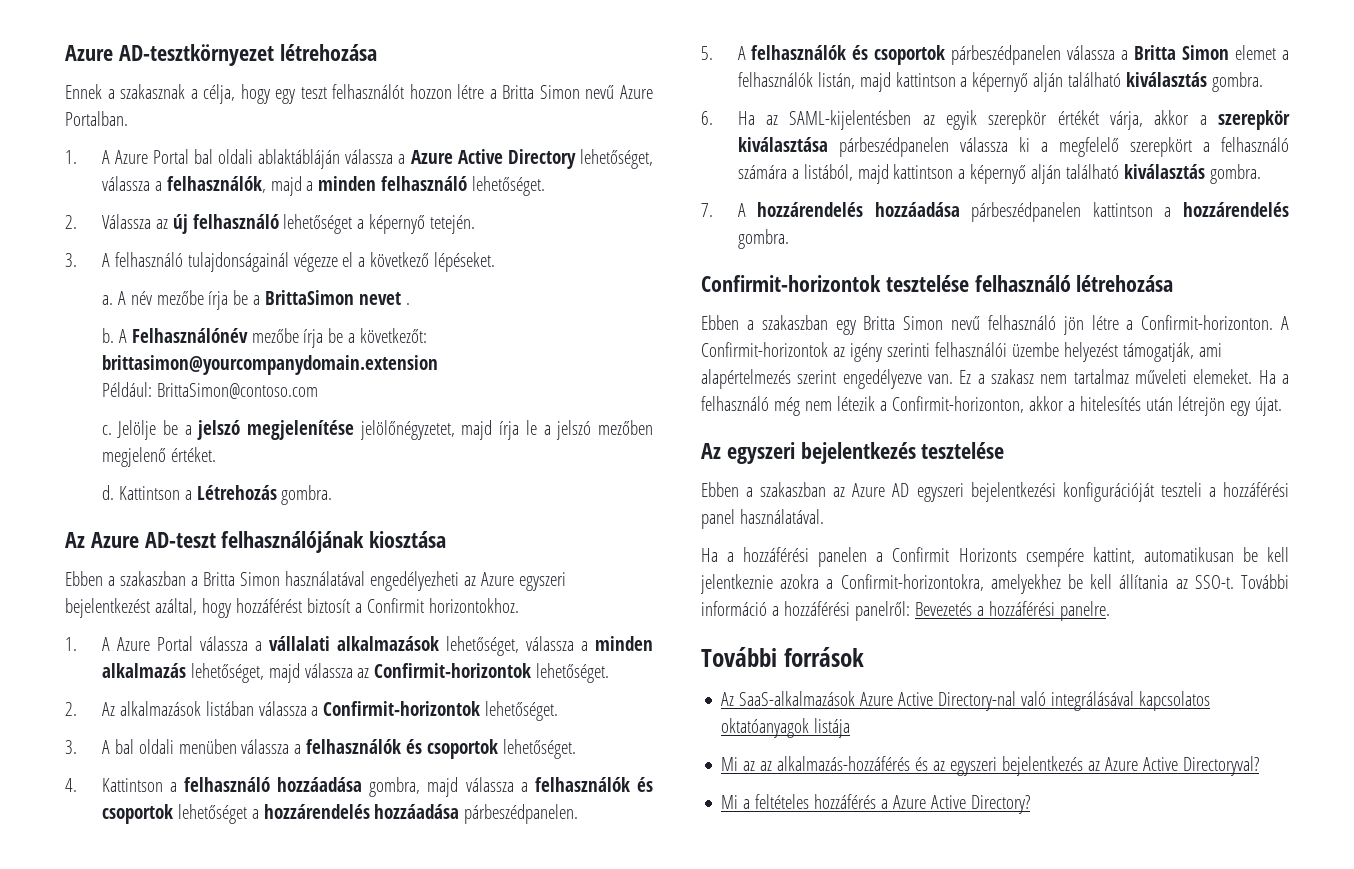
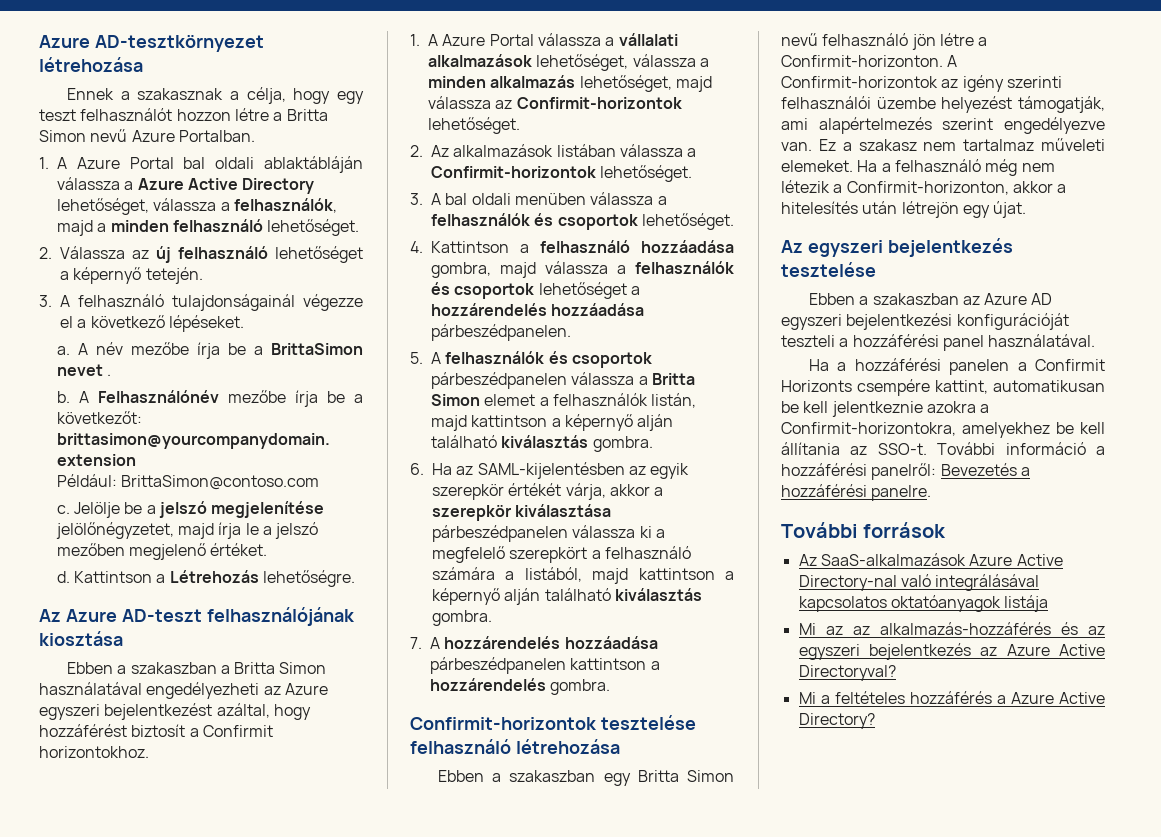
- Kattintson a Létrehozás gombra.
+ Kattintson a Létrehozás lehetőségre.

